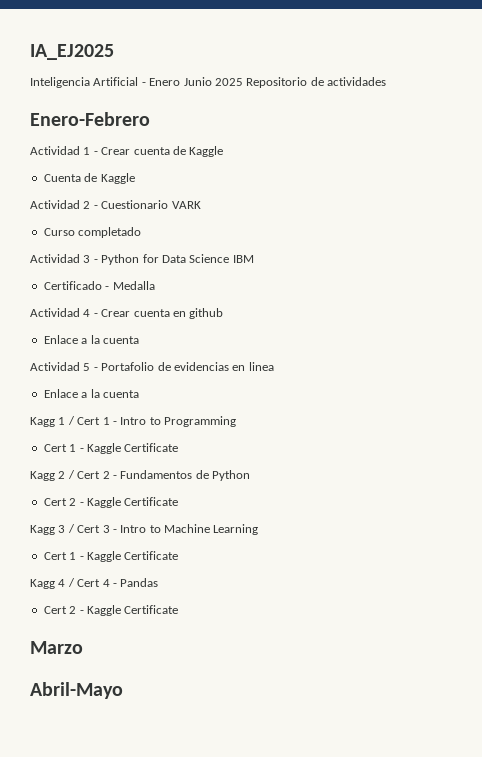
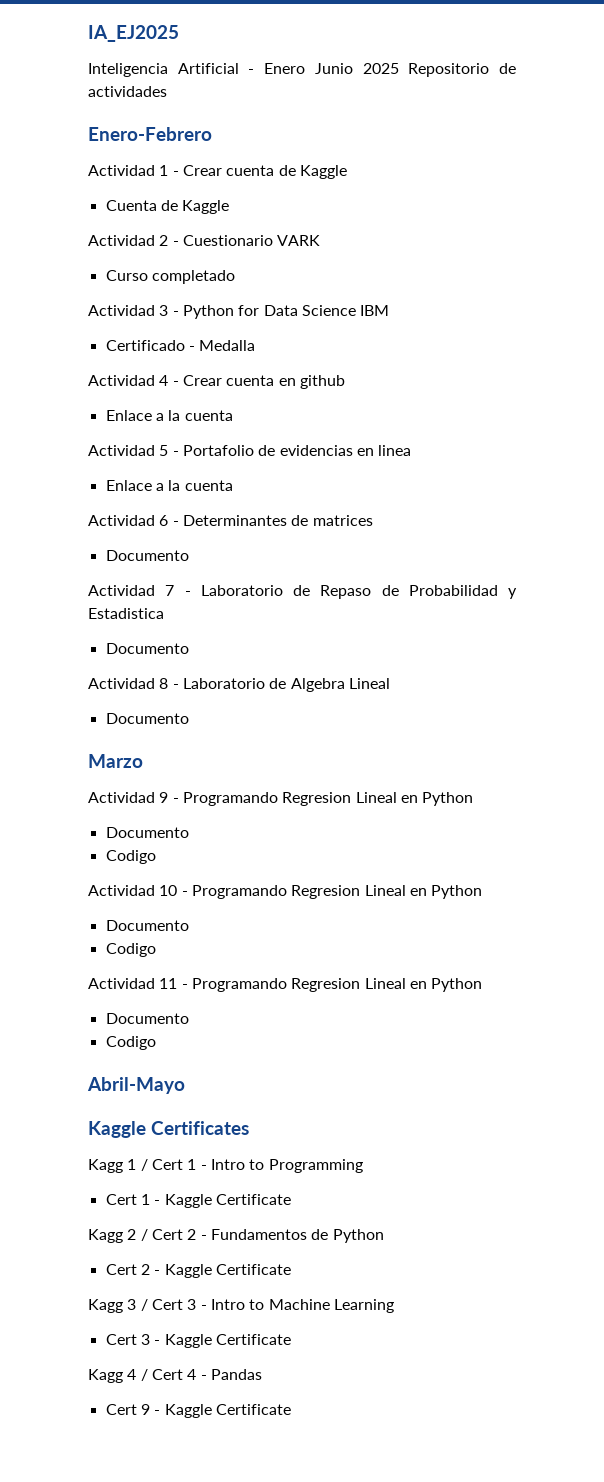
+ Actividad 6 - Determinantes de matrices
+ Documento
+ Actividad 7 - Laboratorio de Repaso de Probabilidad y Estadistica
+ Documento
+ Actividad 8 - Laboratorio de Algebra Lineal
+ Documento
+ Marzo
+ Actividad 9 - Programando Regresion Lineal en Python
+ Documento
+ Codigo
+ Actividad 10 - Programando Regresion Lineal en Python
+ Documento
+ Codigo
+ Actividad 11 - Programando Regresion Lineal en Python
+ Documento
+ Codigo
+ Abril-Mayo
+ Kaggle Certificates
  Kagg 3 / Cert 3 - Intro to Machine Learning
- Cert 1 - Kaggle Certificate
+ Cert 3 - Kaggle Certificate
  Kagg 4 / Cert 4 - Pandas
- Cert 2 - Kaggle Certificate
- Marzo
- Abril-Mayo
+ Cert 9 - Kaggle Certificate

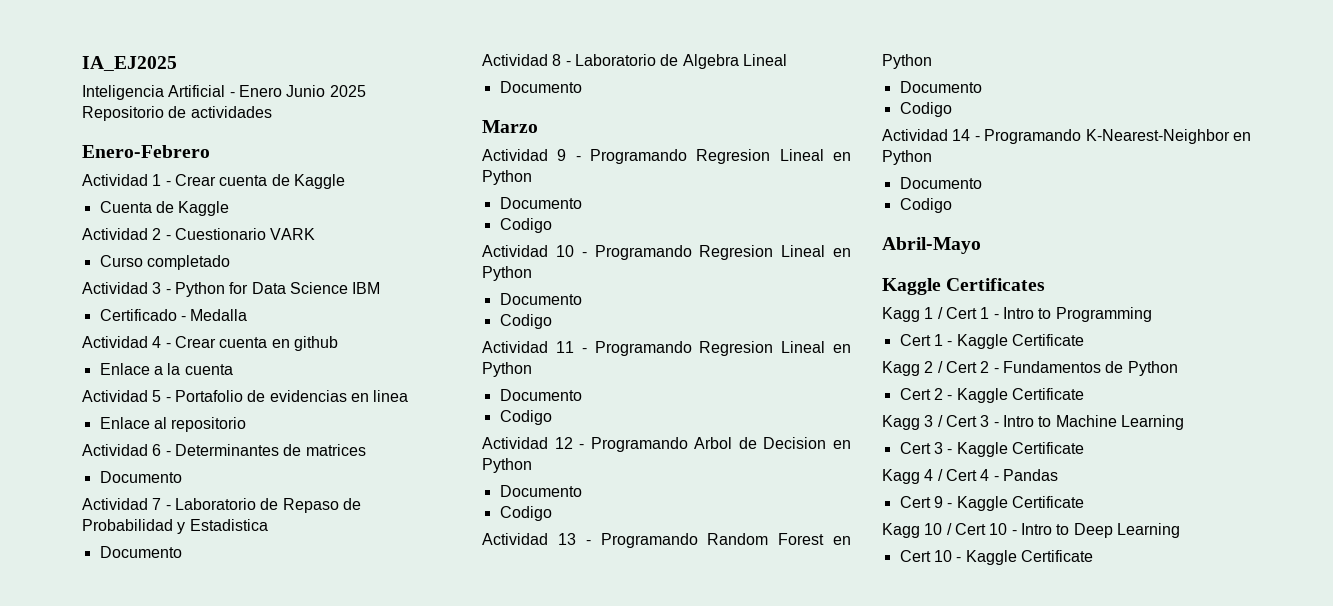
  Actividad 5 - Portafolio de evidencias en linea
- Enlace a la cuenta
+ Enlace al repositorio
+ Actividad 12 - Programando Arbol de Decision en Python
+ Documento
+ Codigo
+ Actividad 13 - Programando Random Forest en Python
+ Documento
+ Codigo
+ Actividad 14 - Programando K-Nearest-Neighbor en Python
+ Documento
+ Codigo
+ Kagg 10 / Cert 10 - Intro to Deep Learning
+ Cert 10 - Kaggle Certificate

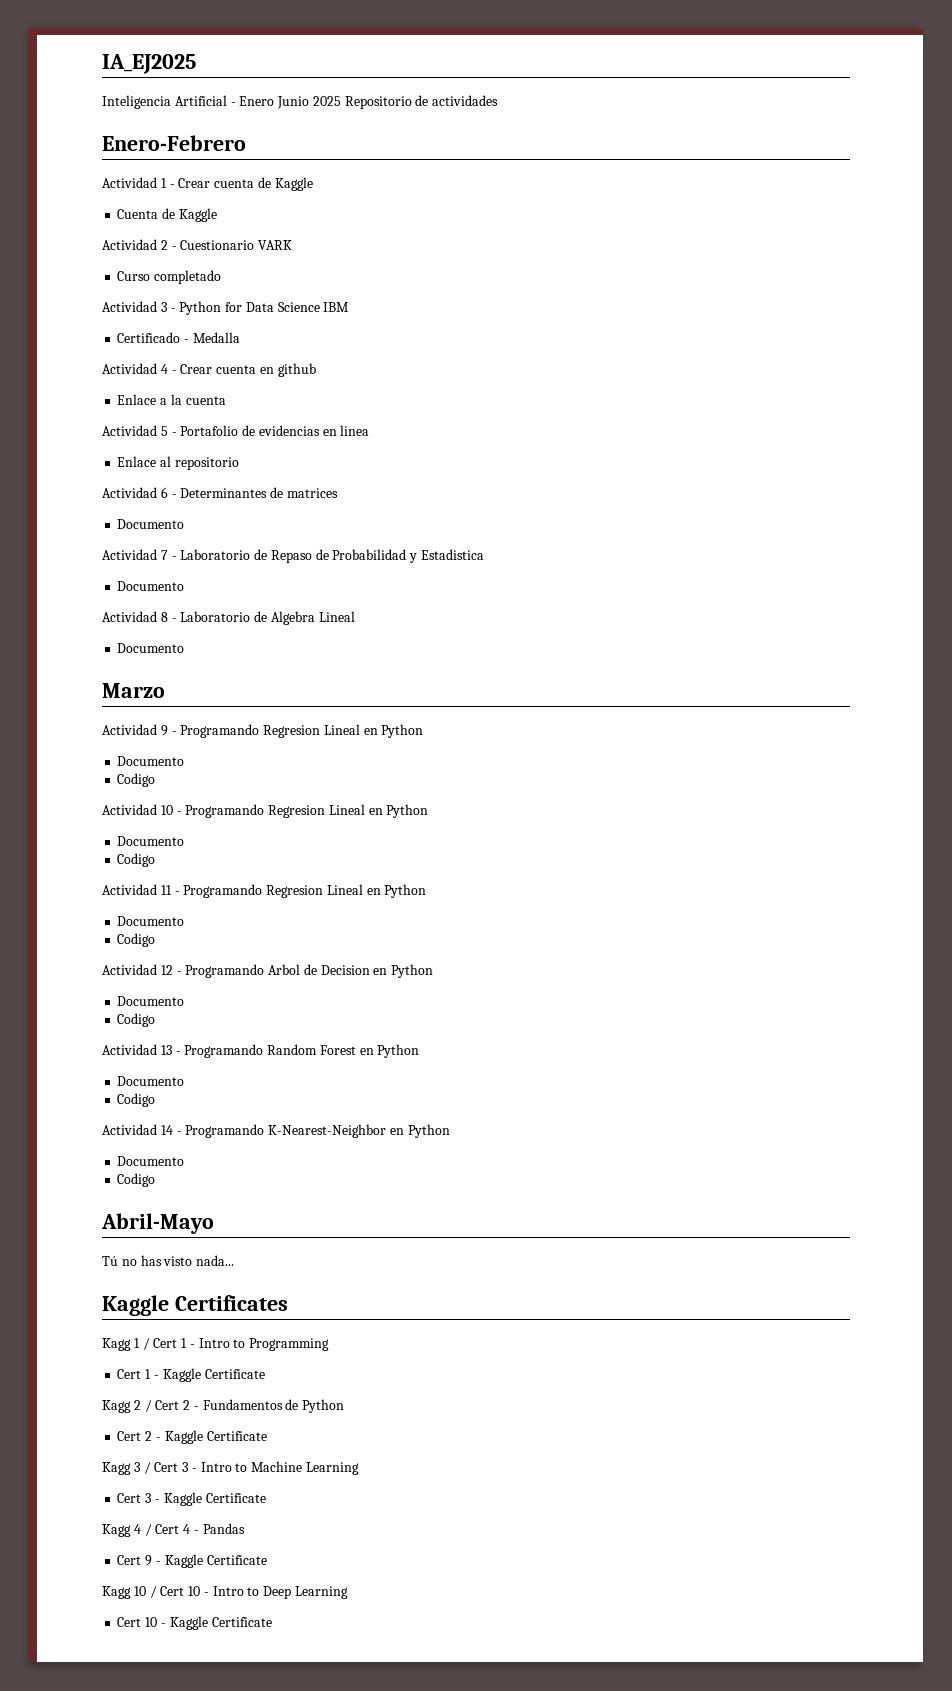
+ Tú no has visto nada...

